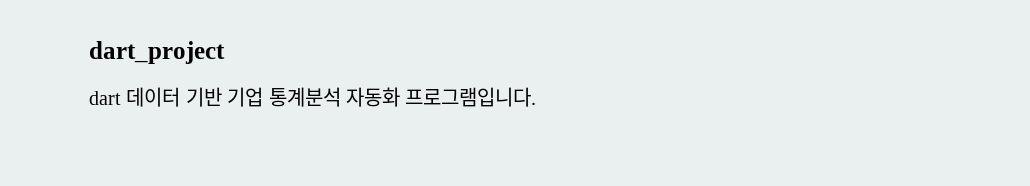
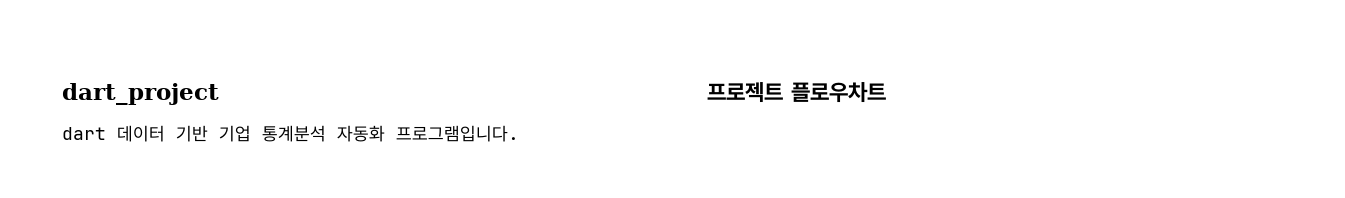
+ 프로젝트 플로우차트

